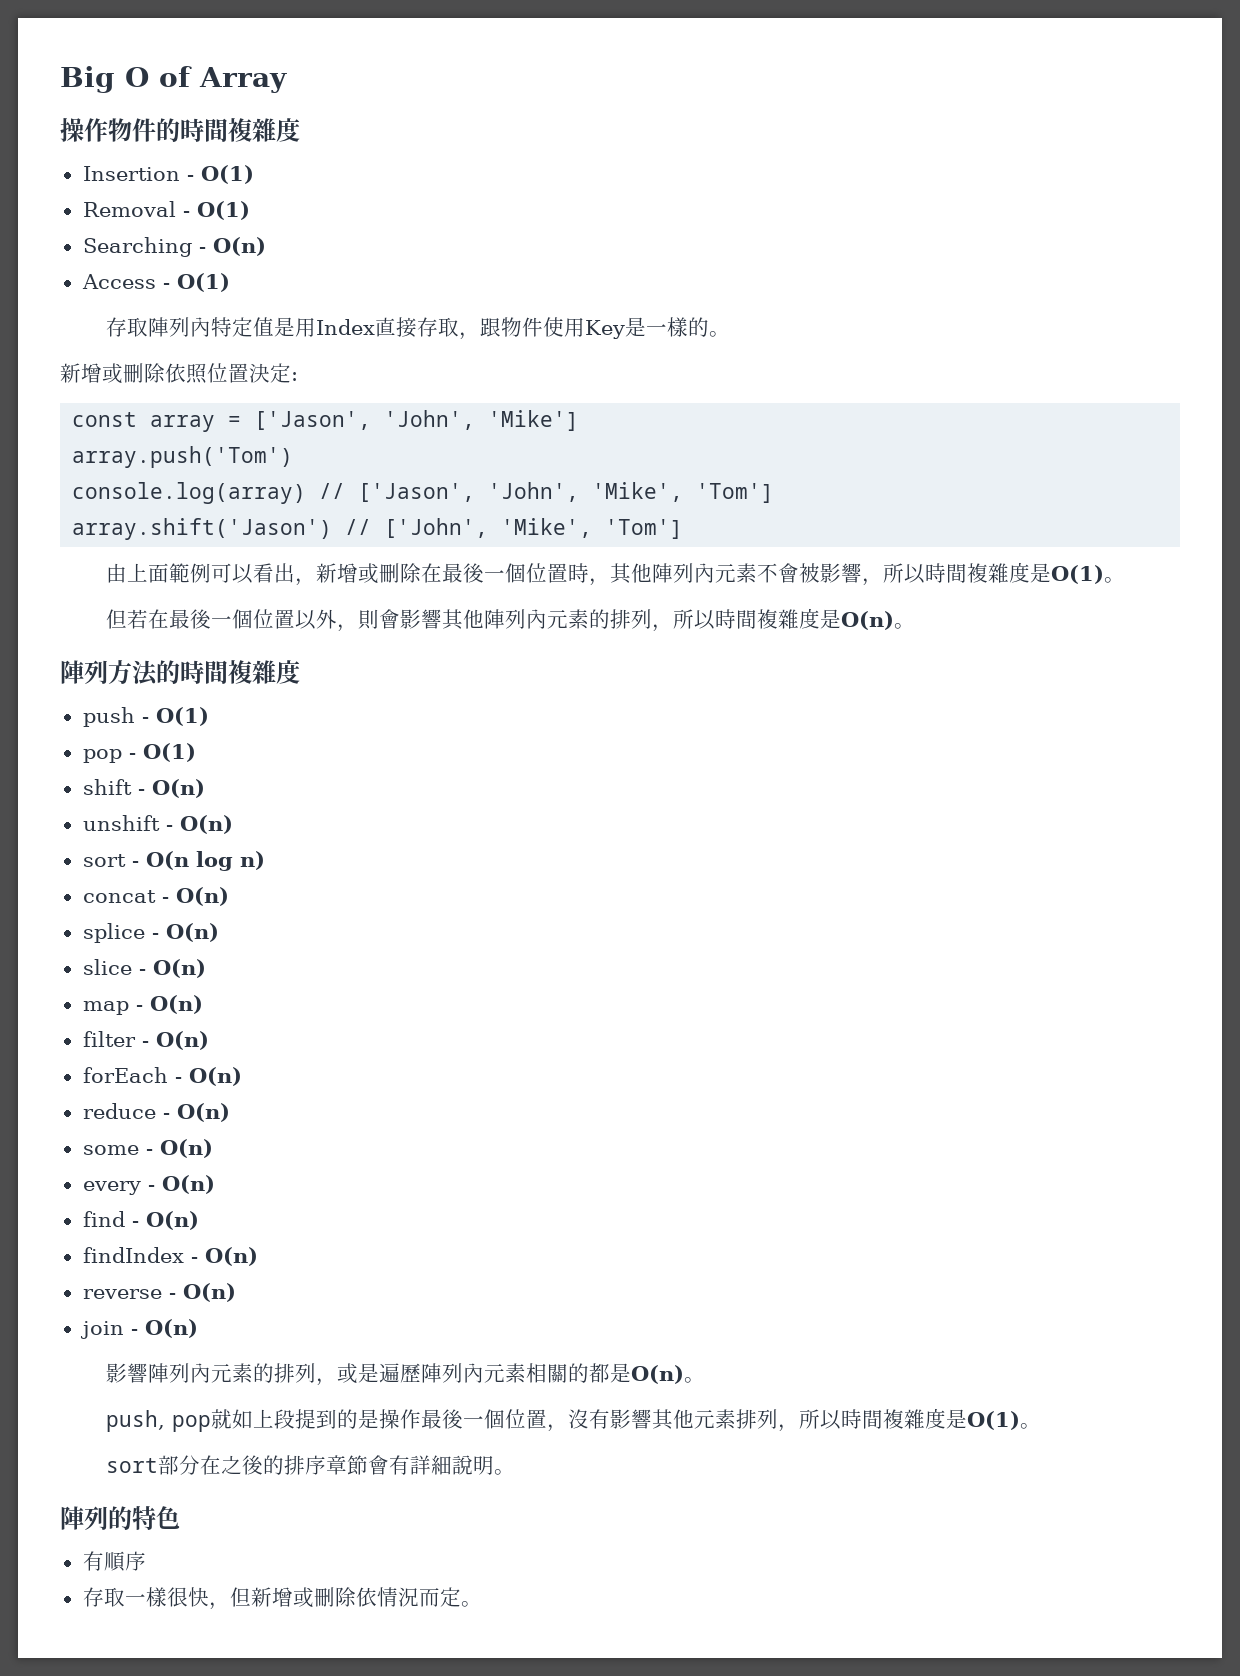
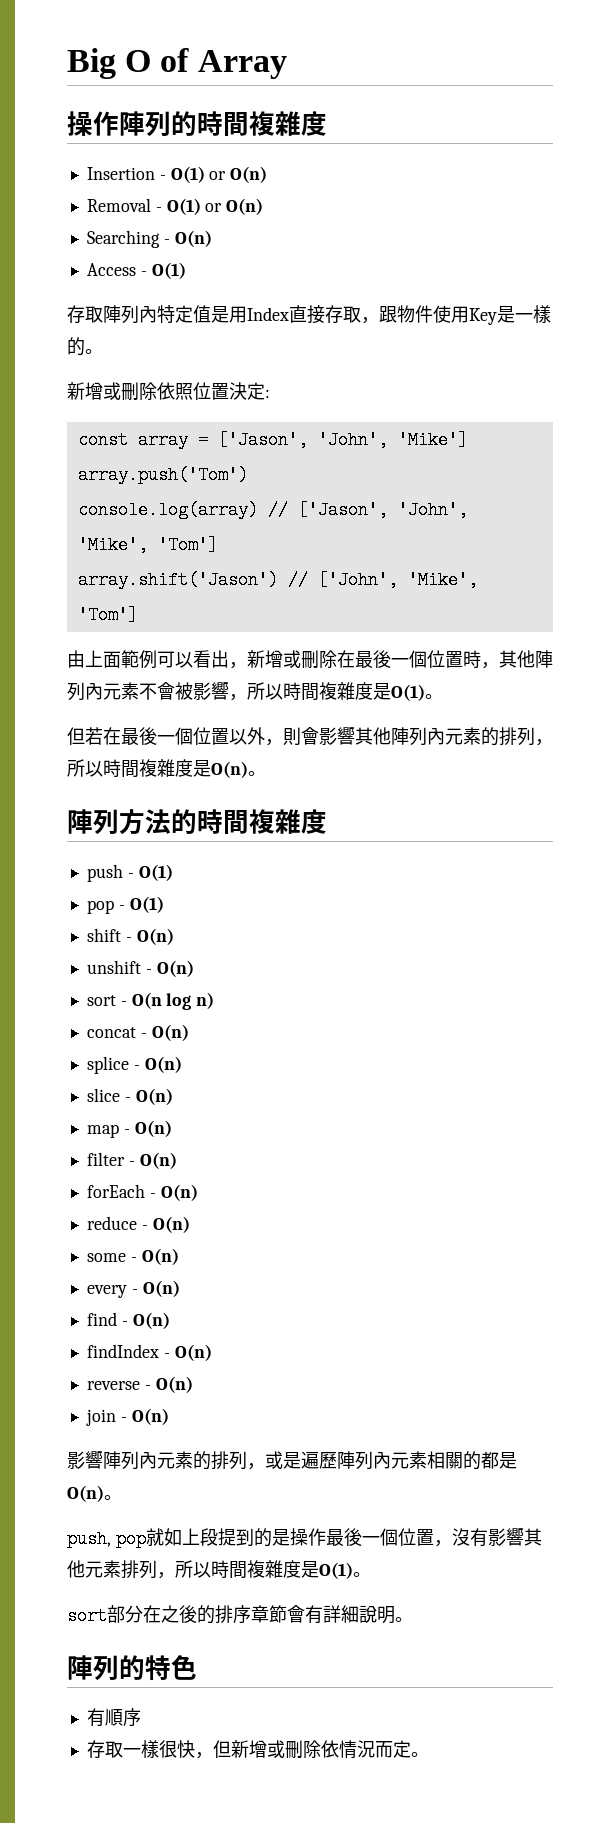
- 操作物件的時間複雜度
+ 操作陣列的時間複雜度
- Insertion - O(1)
+ Insertion - O(1) or O(n)
- Removal - O(1)
+ Removal - O(1) or O(n)

